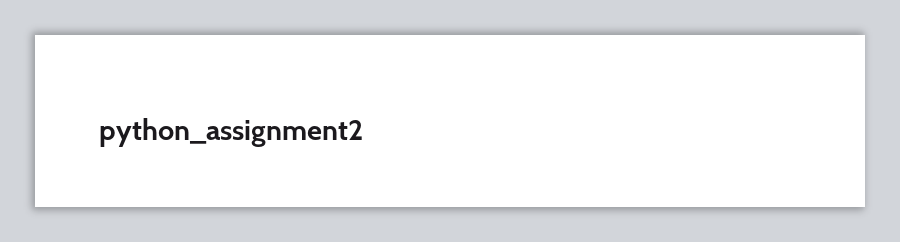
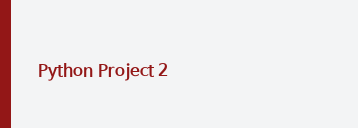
- python_assignment2
+ Python Project 2

